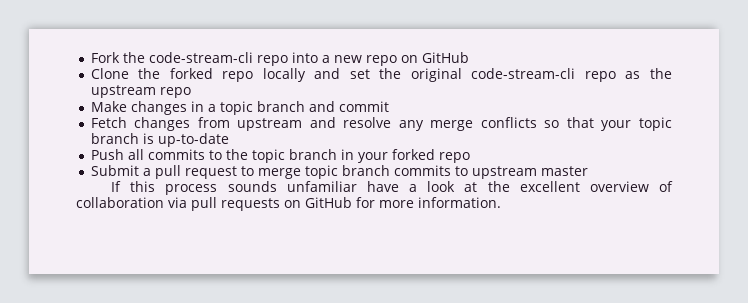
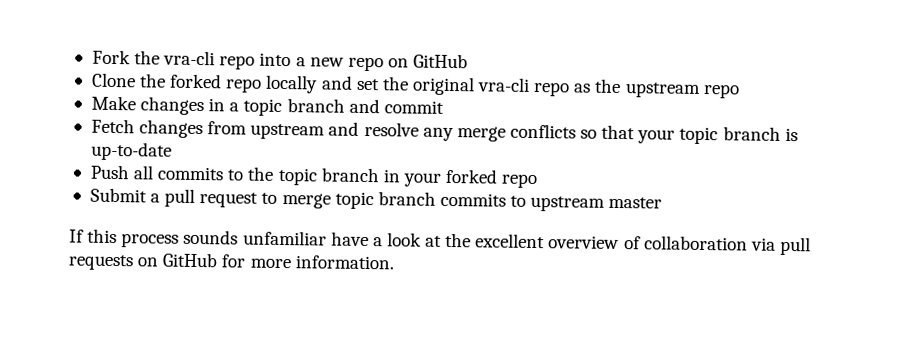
- Fork the code-stream-cli repo into a new repo on GitHub
+ Fork the vra-cli repo into a new repo on GitHub
- Clone the forked repo locally and set the original code-stream-cli repo as the upstream repo
+ Clone the forked repo locally and set the original vra-cli repo as the upstream repo

